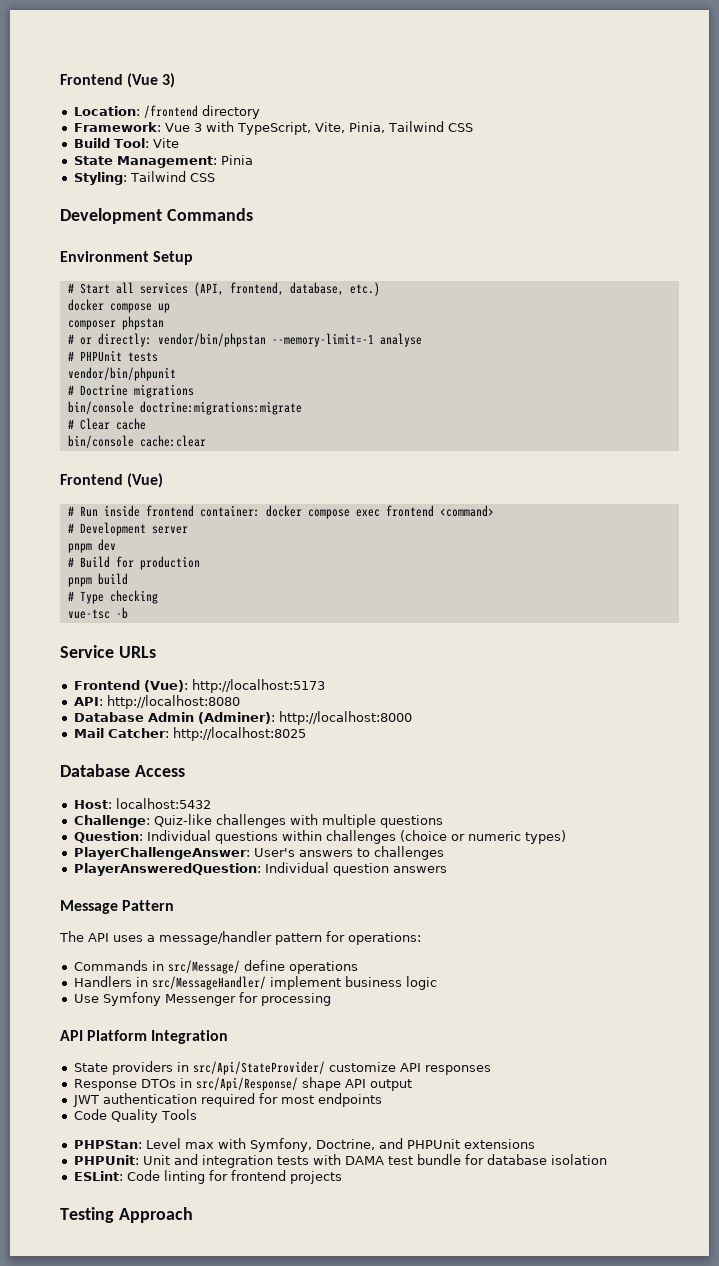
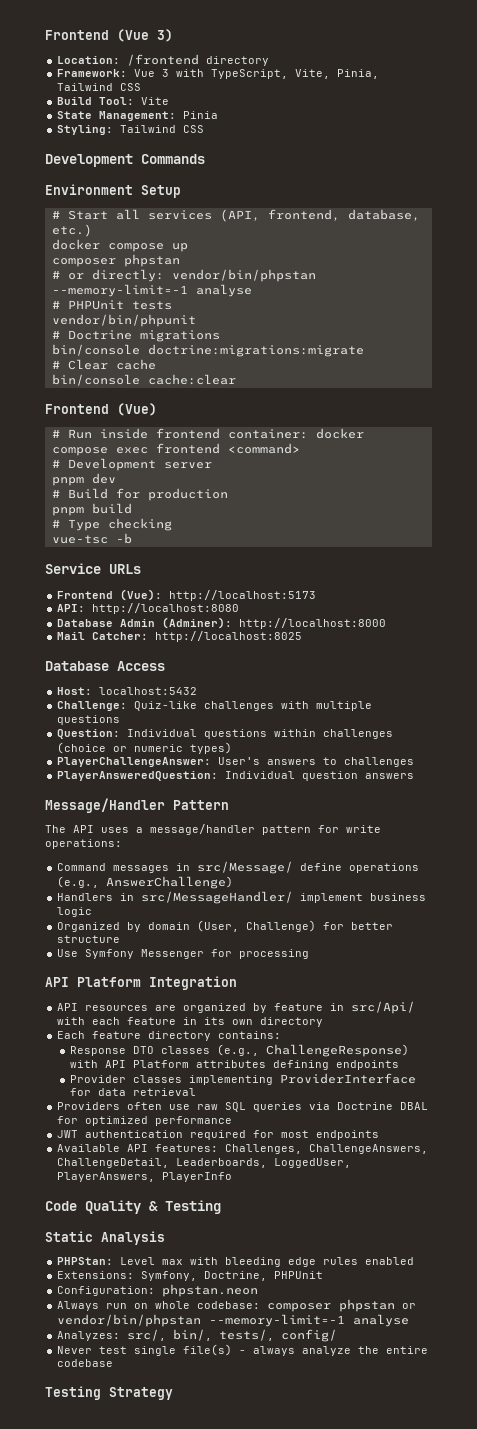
- Message Pattern
+ Message/Handler Pattern
- The API uses a message/handler pattern for operations:
+ The API uses a message/handler pattern for write operations:
- Commands in src/Message/ define operations
+ Command messages in src/Message/ define operations (e.g., AnswerChallenge)
+ Organized by domain (User, Challenge) for better structure
- State providers in src/Api/StateProvider/ customize API responses
- Response DTOs in src/Api/Response/ shape API output
+ API resources are organized by feature in src/Api/ with each feature in its own directory
+ Each feature directory contains:
+ Response DTO classes (e.g., ChallengeResponse) with API Platform attributes defining endpoints
+ Provider classes implementing ProviderInterface for data retrieval
+ Providers often use raw SQL queries via Doctrine DBAL for optimized performance
- Code Quality Tools
+ Available API features: Challenges, ChallengeAnswers, ChallengeDetail, Leaderboards, LoggedUser, PlayerAnswers, PlayerInfo
+ Code Quality & Testing
+ Static Analysis
- PHPStan: Level max with Symfony, Doctrine, and PHPUnit extensions
- PHPUnit: Unit and integration tests with DAMA test bundle for database isolation
- ESLint: Code linting for frontend projects
- Testing Approach
+ PHPStan: Level max with bleeding edge rules enabled
+ Extensions: Symfony, Doctrine, PHPUnit
+ Configuration: phpstan.neon
+ Always run on whole codebase: composer phpstan or vendor/bin/phpstan --memory-limit=-1 analyse
+ Analyzes: src/, bin/, tests/, config/
+ Never test single file(s) - always analyze the entire codebase
+ Testing Strategy

